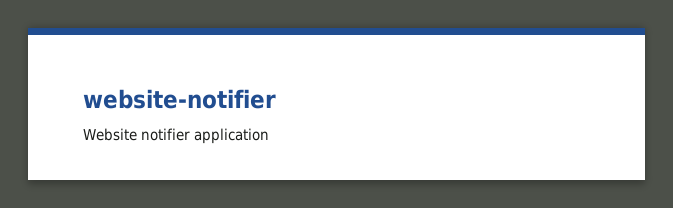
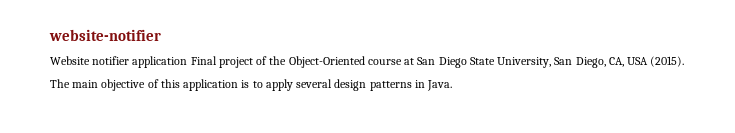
- Website notifier application
+ Website notifier application Final project of the Object-Oriented course at San Diego State University, San Diego, CA, USA (2015).
+ The main objective of this application is to apply several design patterns in Java.

